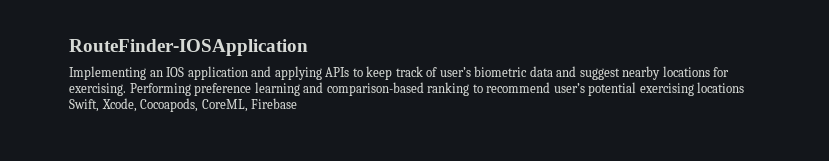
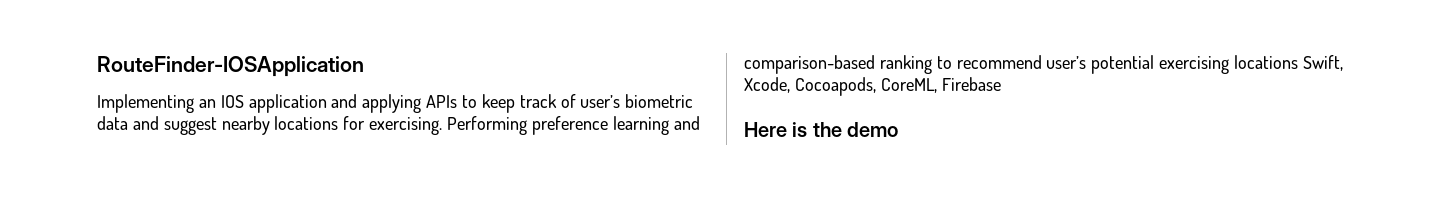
+ Here is the demo

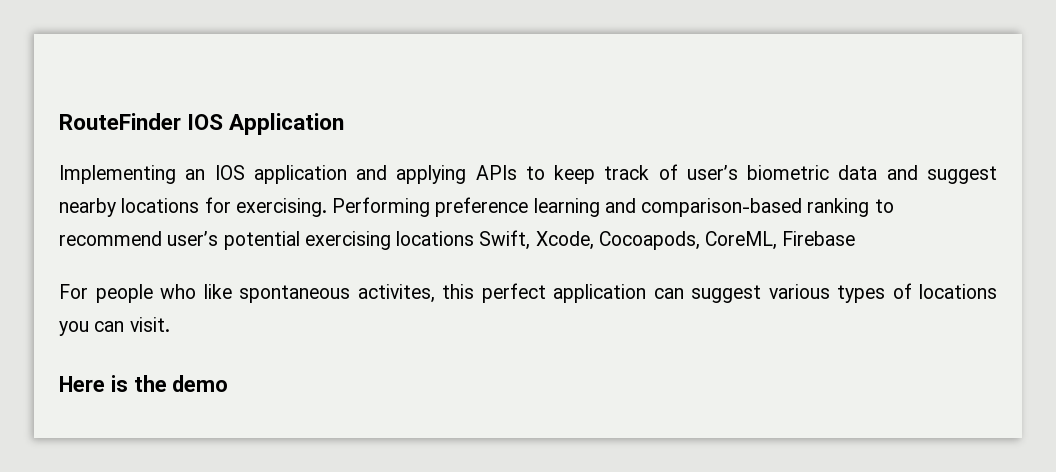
- RouteFinder-IOSApplication
+ RouteFinder IOS Application
+ For people who like spontaneous activites, this perfect application can suggest various types of locations you can visit.

